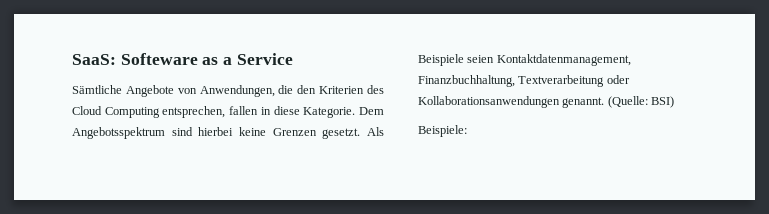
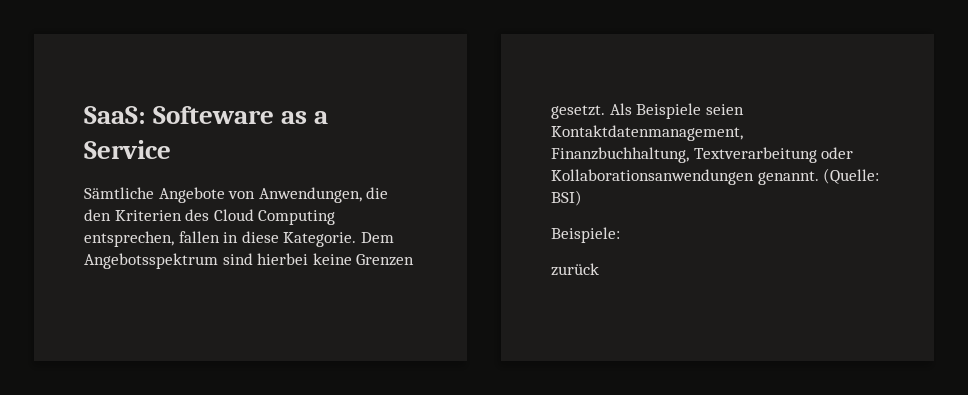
+ zurück

